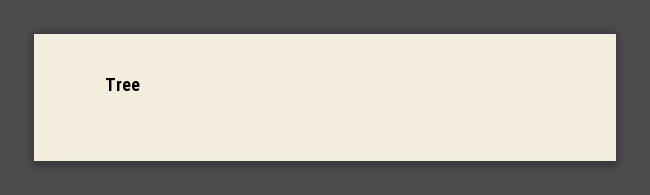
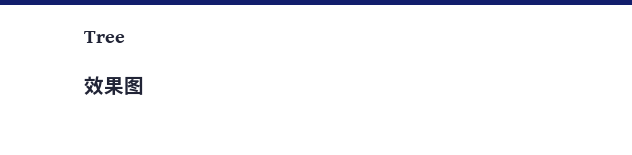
+ 效果图

